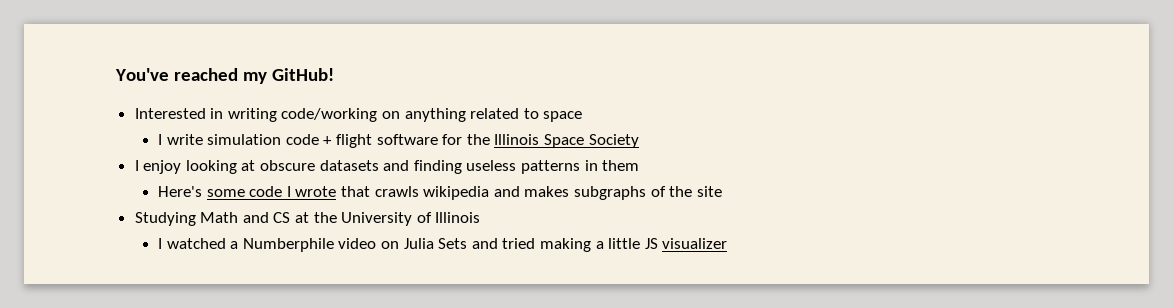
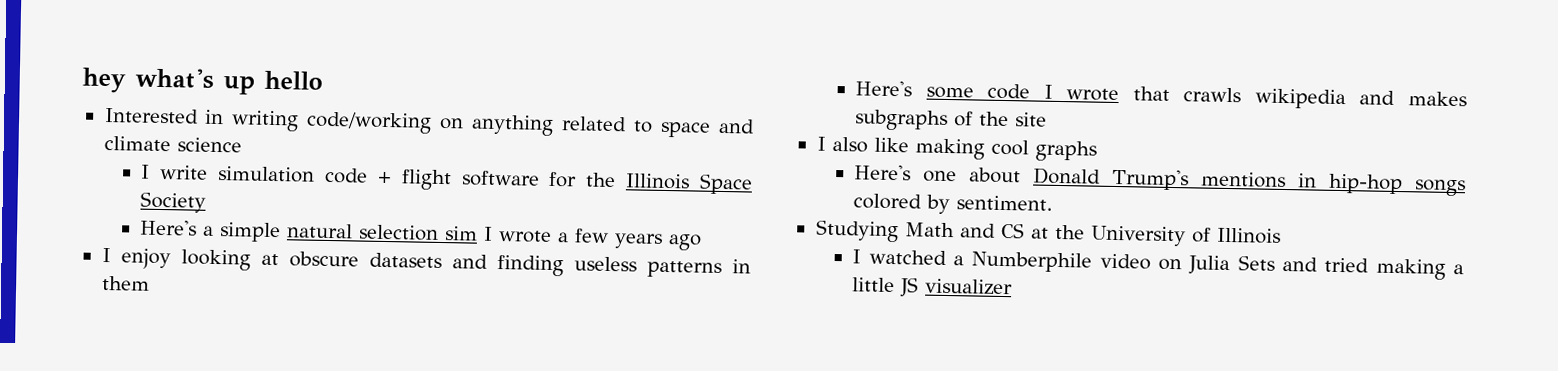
- You've reached my GitHub!
+ hey what's up hello
- Interested in writing code/working on anything related to space
+ Interested in writing code/working on anything related to space and climate science
+ Here's a simple natural selection sim I wrote a few years ago
+ I also like making cool graphs
+ Here's one about Donald Trump's mentions in hip-hop songs colored by sentiment.

